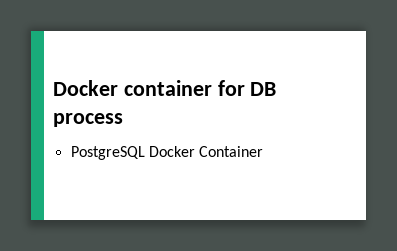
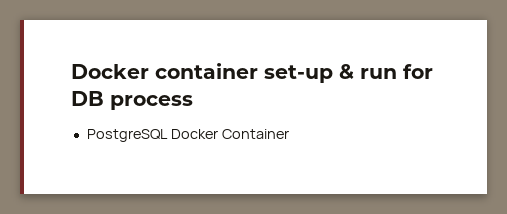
- Docker container for DB process
+ Docker container set-up & run for DB process

